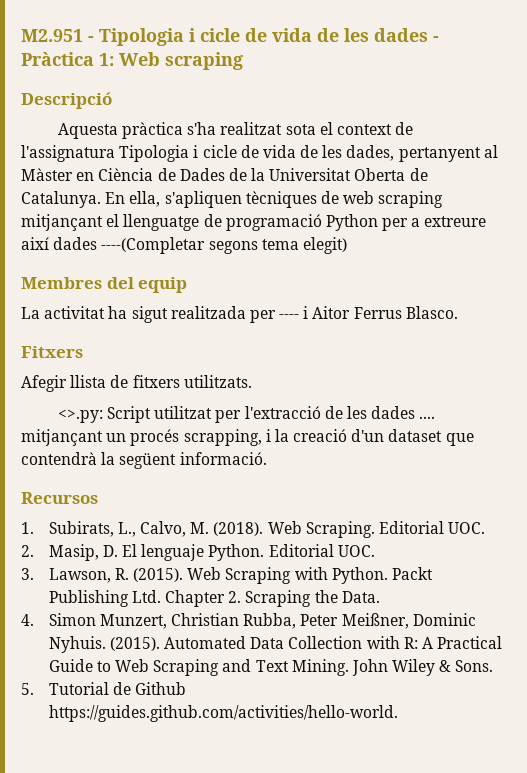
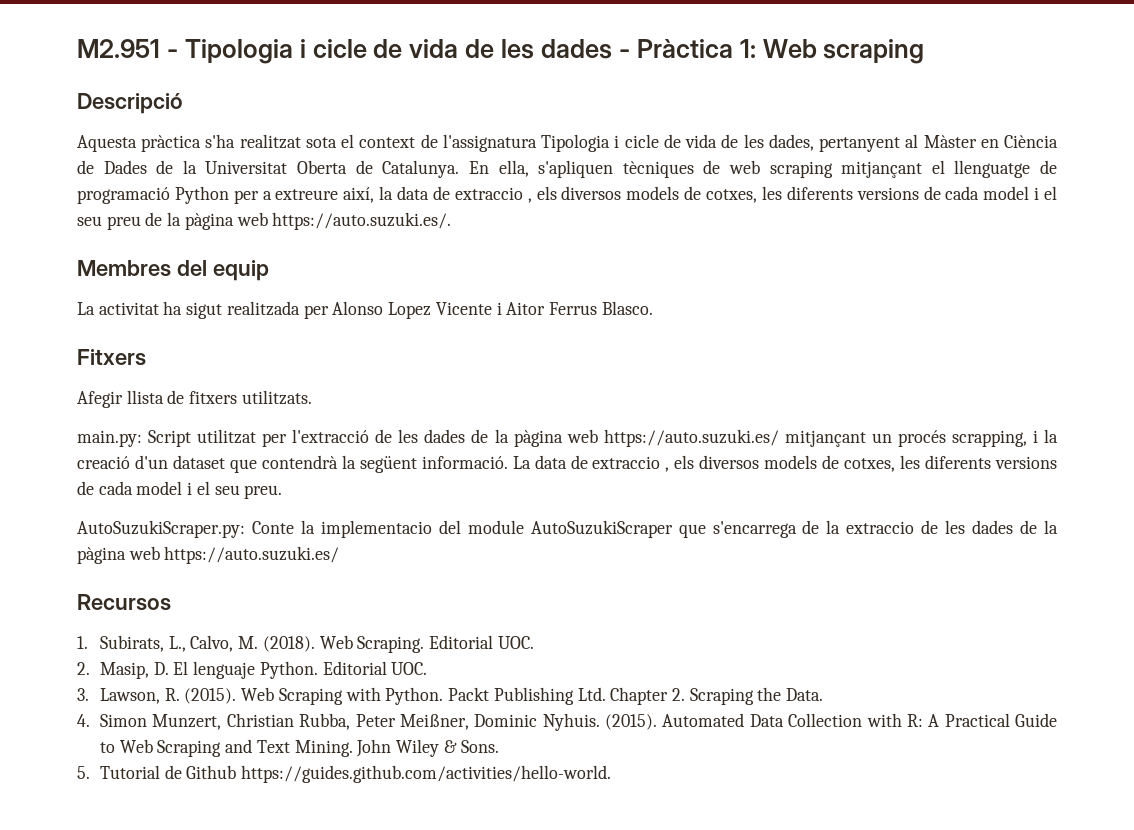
- En ella, s'apliquen tècniques de web scraping mitjançant el llenguatge de programació Python per a extreure així dades ----(Completar segons tema elegit)
+ En ella, s'apliquen tècniques de web scraping mitjançant el llenguatge de programació Python per a extreure així, la data de extraccio , els diversos models de cotxes, les diferents versions de cada model i el seu preu de la pàgina web https://auto.suzuki.es/.
- La activitat ha sigut realitzada per ---- i Aitor Ferrus Blasco.
+ La activitat ha sigut realitzada per Alonso Lopez Vicente i Aitor Ferrus Blasco.
- <>.py: Script utilitzat per l'extracció de les dades .... mitjançant un procés scrapping, i la creació d'un dataset que contendrà la següent informació.
+ main.py: Script utilitzat per l'extracció de les dades de la pàgina web https://auto.suzuki.es/ mitjançant un procés scrapping, i la creació d'un dataset que contendrà la següent informació. La data de extraccio , els diversos models de cotxes, les diferents versions de cada model i el seu preu.
+ AutoSuzukiScraper.py: Conte la implementacio del module AutoSuzukiScraper que s'encarrega de la extraccio de les dades de la pàgina web https://auto.suzuki.es/

